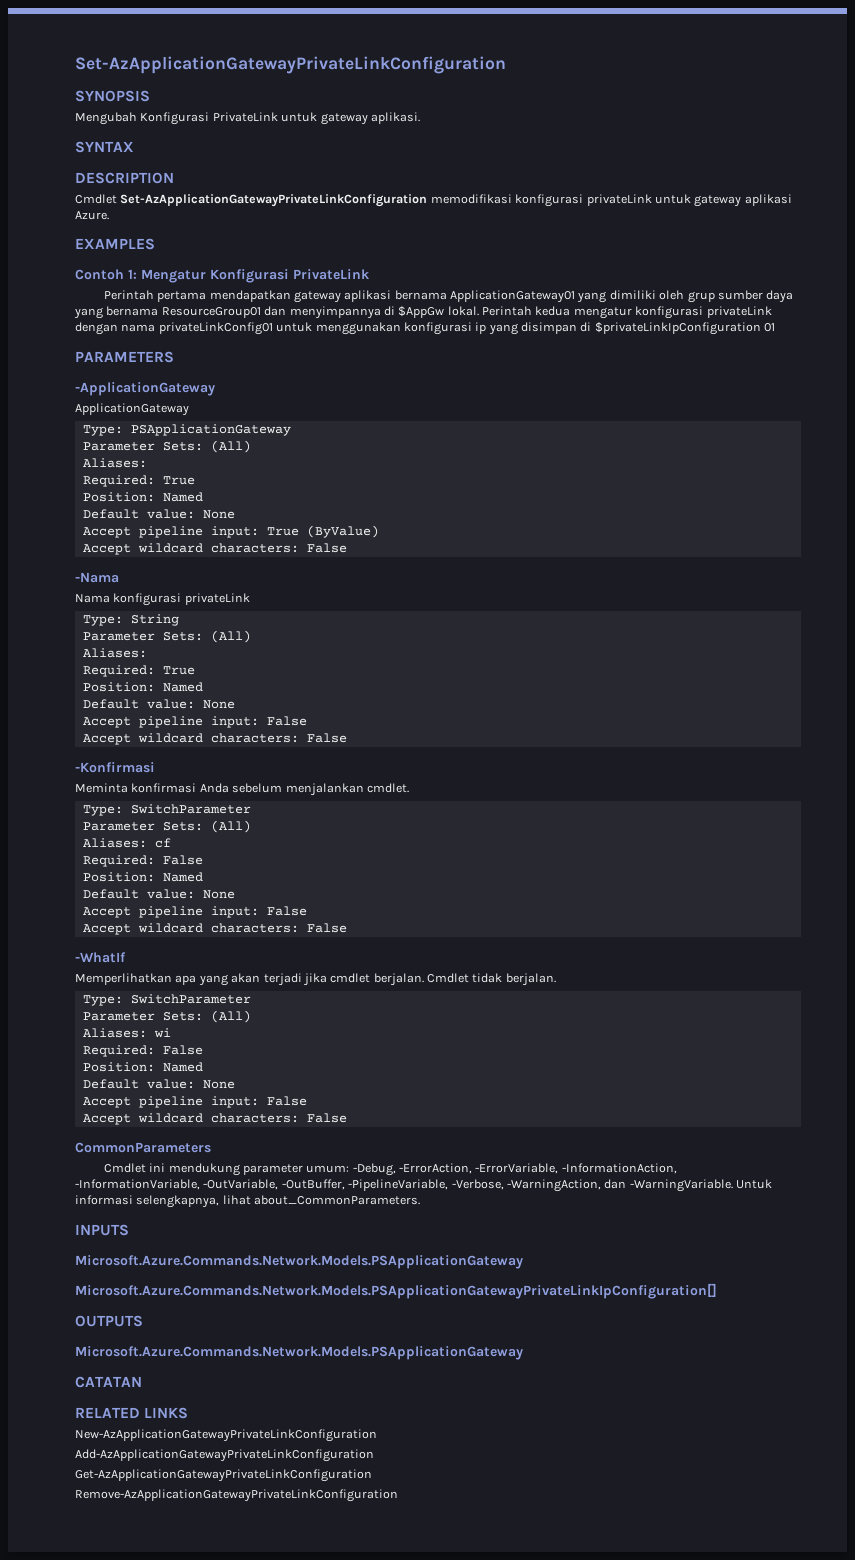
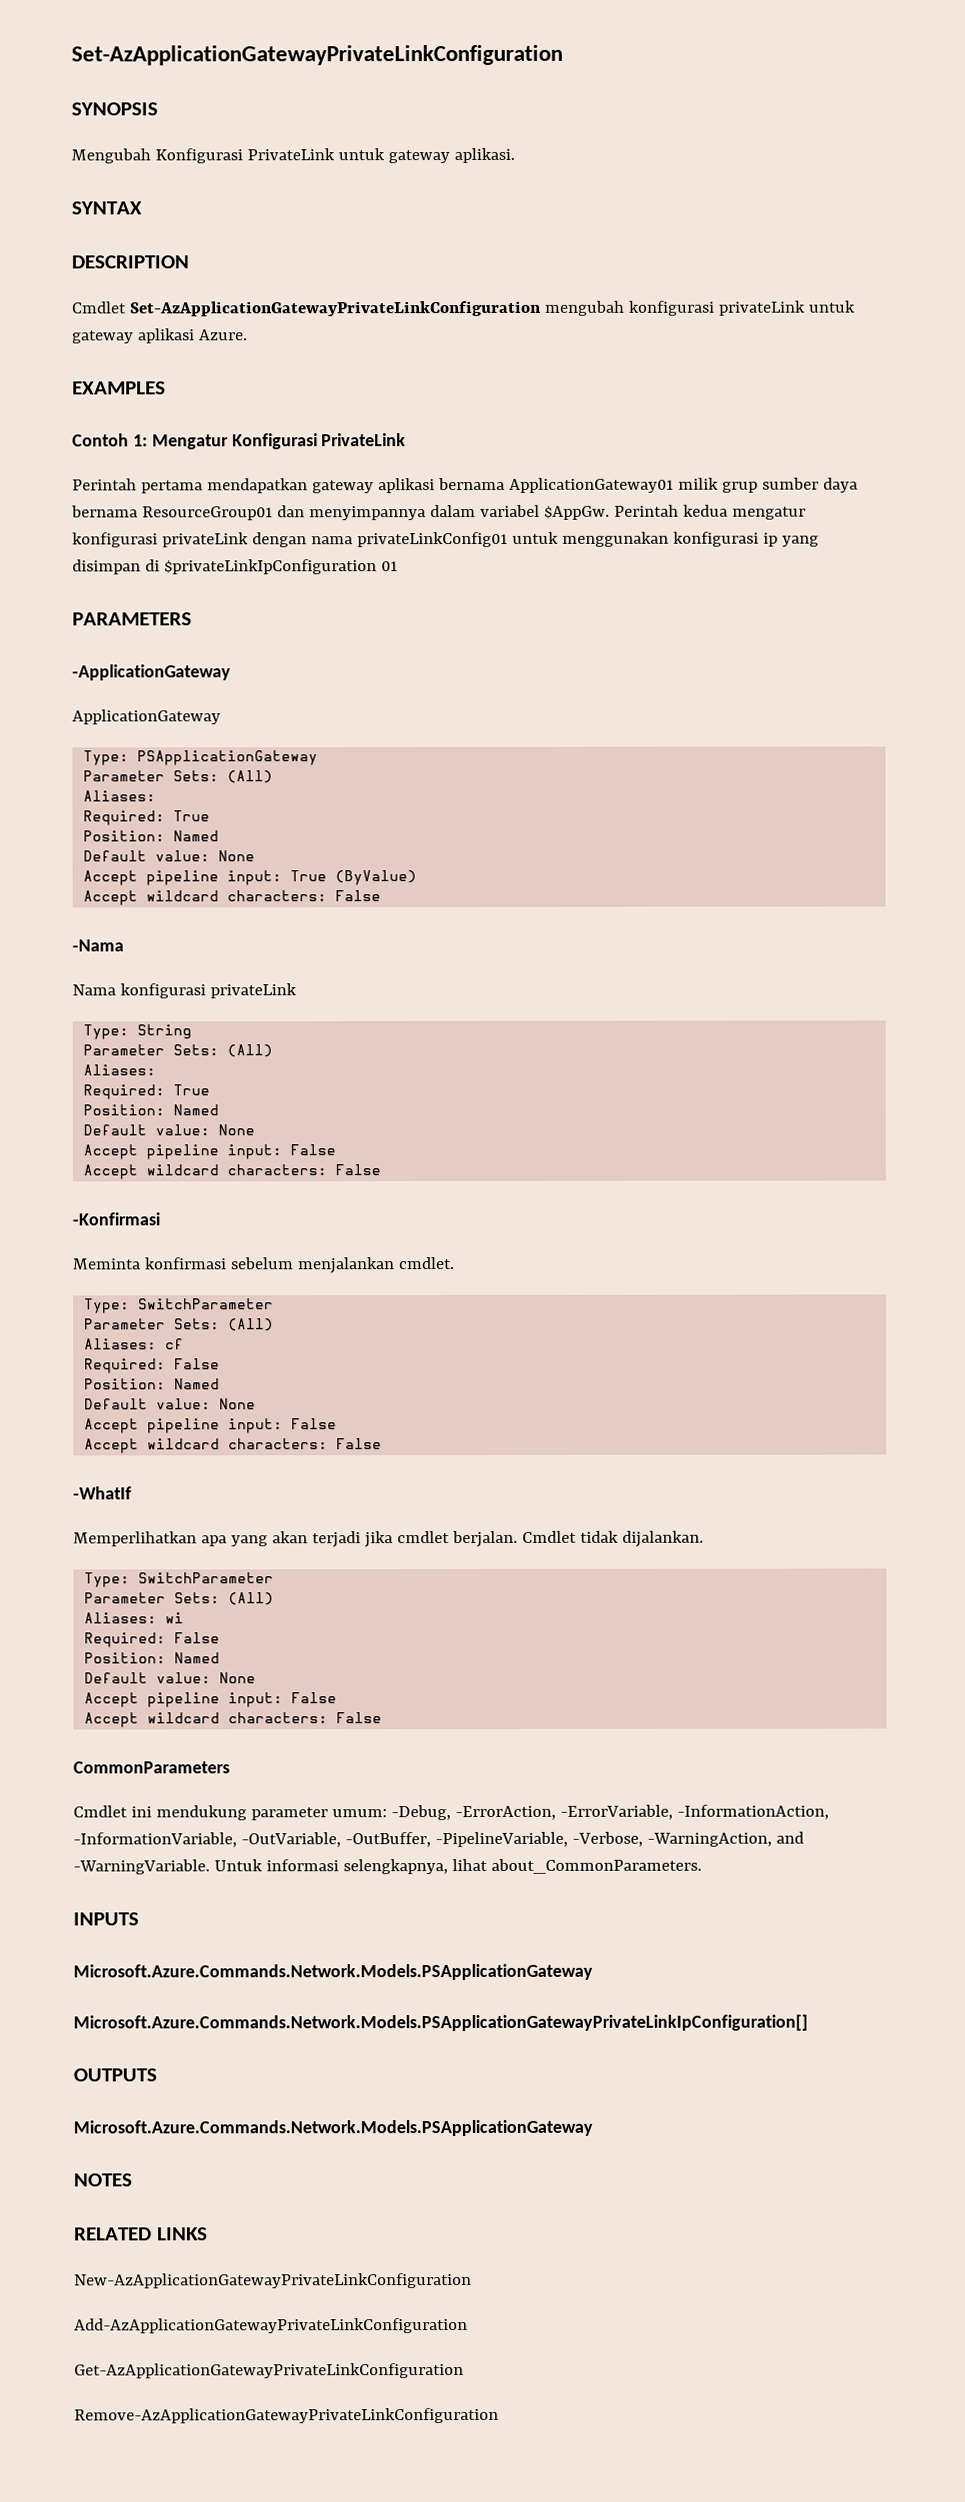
- Cmdlet Set-AzApplicationGatewayPrivateLinkConfiguration memodifikasi konfigurasi privateLink untuk gateway aplikasi Azure.
+ Cmdlet Set-AzApplicationGatewayPrivateLinkConfiguration mengubah konfigurasi privateLink untuk gateway aplikasi Azure.
- Perintah pertama mendapatkan gateway aplikasi bernama ApplicationGateway01 yang dimiliki oleh grup sumber daya yang bernama ResourceGroup01 dan menyimpannya di $AppGw lokal.
+ Perintah pertama mendapatkan gateway aplikasi bernama ApplicationGateway01 milik grup sumber daya bernama ResourceGroup01 dan menyimpannya dalam variabel $AppGw.
- Meminta konfirmasi Anda sebelum menjalankan cmdlet.
+ Meminta konfirmasi sebelum menjalankan cmdlet.
- Cmdlet tidak berjalan.
+ Cmdlet tidak dijalankan.
- Cmdlet ini mendukung parameter umum: -Debug, -ErrorAction, -ErrorVariable, -InformationAction, -InformationVariable, -OutVariable, -OutBuffer, -PipelineVariable, -Verbose, -WarningAction, dan -WarningVariable.
+ Cmdlet ini mendukung parameter umum: -Debug, -ErrorAction, -ErrorVariable, -InformationAction, -InformationVariable, -OutVariable, -OutBuffer, -PipelineVariable, -Verbose, -WarningAction, and -WarningVariable.
- CATATAN
+ NOTES

